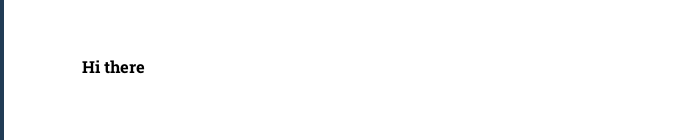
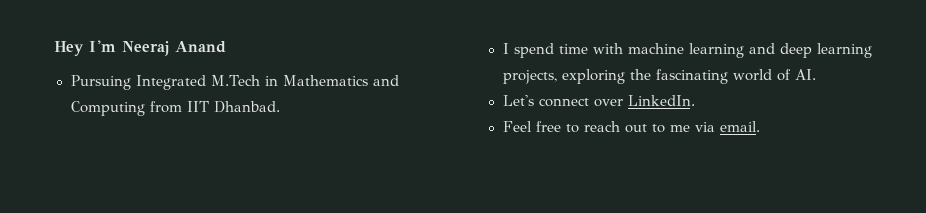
- Hi there
+ Hey I'm Neeraj Anand
+ Pursuing Integrated M.Tech in Mathematics and Computing from IIT Dhanbad.
+ I spend time with machine learning and deep learning projects, exploring the fascinating world of AI.
+ Let's connect over LinkedIn.
+ Feel free to reach out to me via email.

